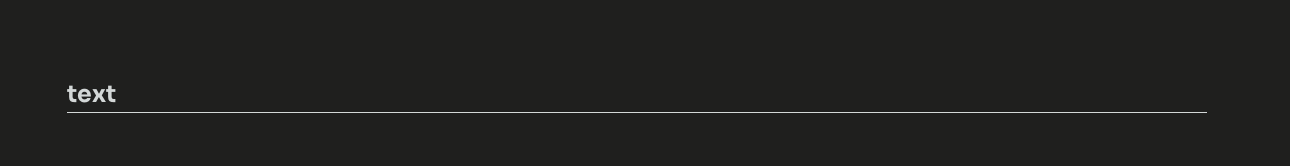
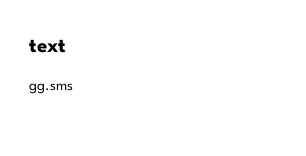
+ gg.sms

